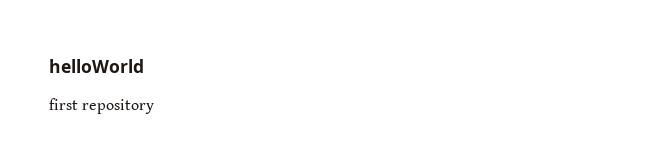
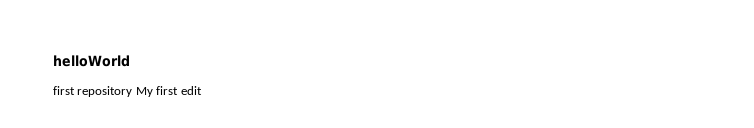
- first repository
+ first repository My first edit

